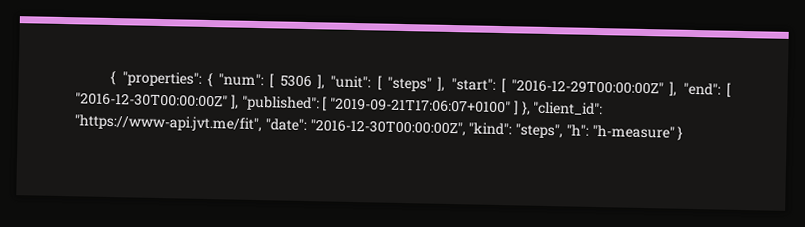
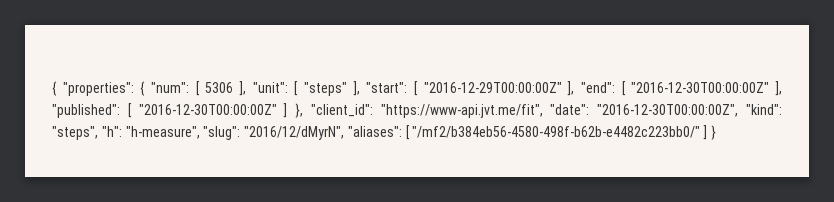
- { "properties": { "num": [ 5306 ], "unit": [ "steps" ], "start": [ "2016-12-29T00:00:00Z" ], "end": [ "2016-12-30T00:00:00Z" ], "published": [ "2019-09-21T17:06:07+0100" ] }, "client_id": "https://www-api.jvt.me/fit", "date": "2016-12-30T00:00:00Z", "kind": "steps", "h": "h-measure" }
+ { "properties": { "num": [ 5306 ], "unit": [ "steps" ], "start": [ "2016-12-29T00:00:00Z" ], "end": [ "2016-12-30T00:00:00Z" ], "published": [ "2016-12-30T00:00:00Z" ] }, "client_id": "https://www-api.jvt.me/fit", "date": "2016-12-30T00:00:00Z", "kind": "steps", "h": "h-measure", "slug": "2016/12/dMyrN", "aliases": [ "/mf2/b384eb56-4580-498f-b62b-e4482c223bb0/" ] }

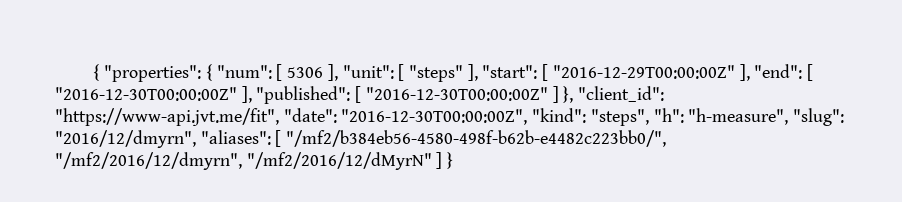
- { "properties": { "num": [ 5306 ], "unit": [ "steps" ], "start": [ "2016-12-29T00:00:00Z" ], "end": [ "2016-12-30T00:00:00Z" ], "published": [ "2016-12-30T00:00:00Z" ] }, "client_id": "https://www-api.jvt.me/fit", "date": "2016-12-30T00:00:00Z", "kind": "steps", "h": "h-measure", "slug": "2016/12/dMyrN", "aliases": [ "/mf2/b384eb56-4580-498f-b62b-e4482c223bb0/" ] }
+ { "properties": { "num": [ 5306 ], "unit": [ "steps" ], "start": [ "2016-12-29T00:00:00Z" ], "end": [ "2016-12-30T00:00:00Z" ], "published": [ "2016-12-30T00:00:00Z" ] }, "client_id": "https://www-api.jvt.me/fit", "date": "2016-12-30T00:00:00Z", "kind": "steps", "h": "h-measure", "slug": "2016/12/dmyrn", "aliases": [ "/mf2/b384eb56-4580-498f-b62b-e4482c223bb0/", "/mf2/2016/12/dmyrn", "/mf2/2016/12/dMyrN" ] }

